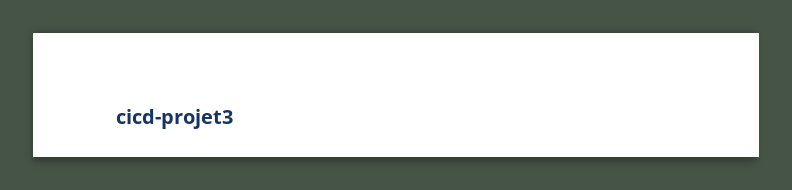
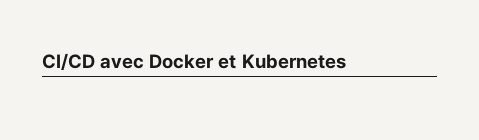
- cicd-projet3
+ CI/CD avec Docker et Kubernetes

